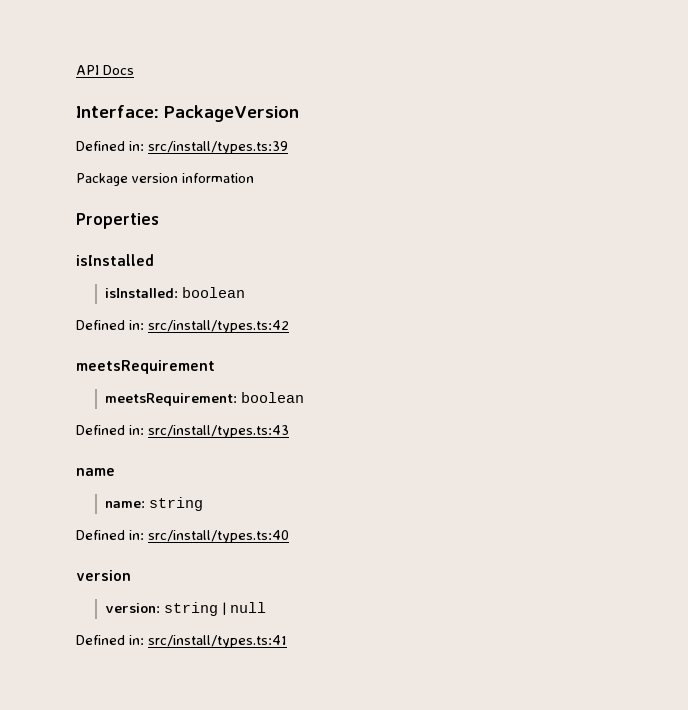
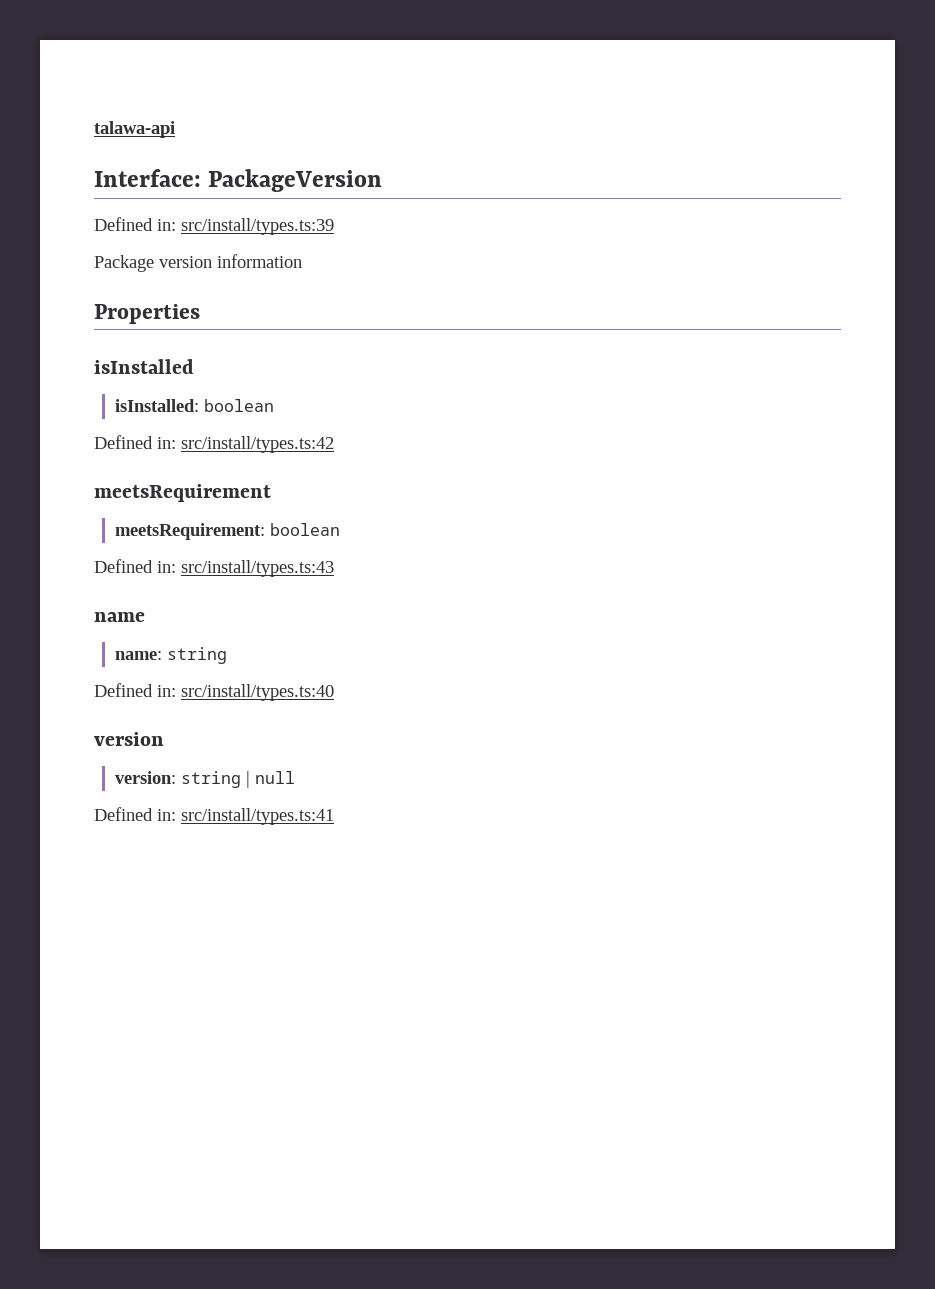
- API Docs
+ talawa-api

